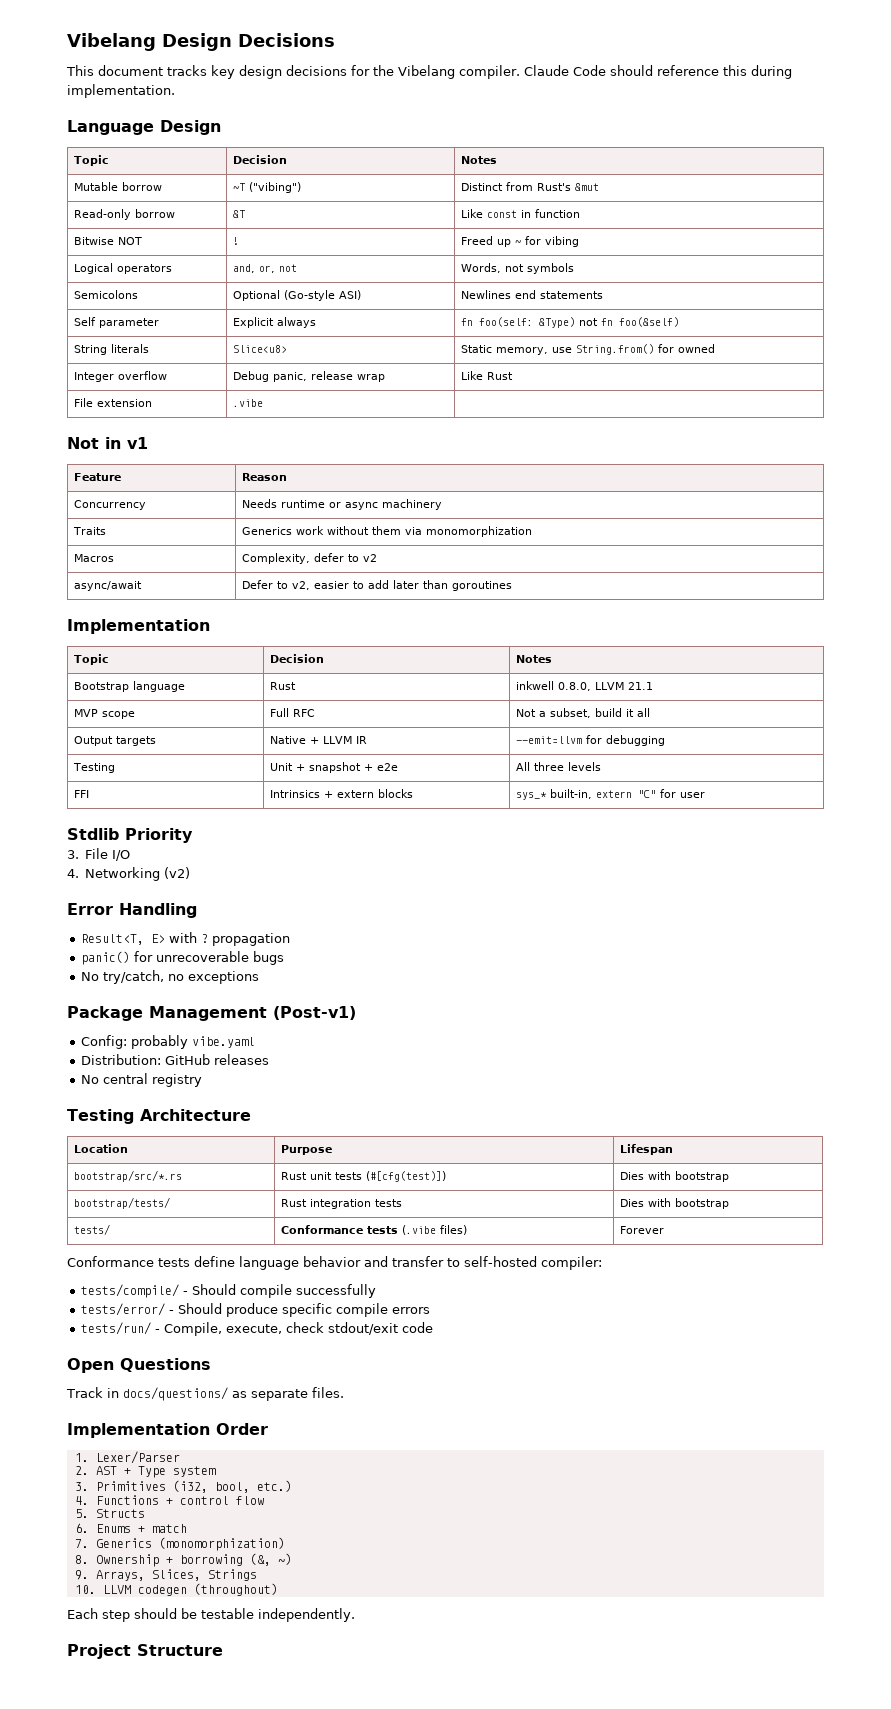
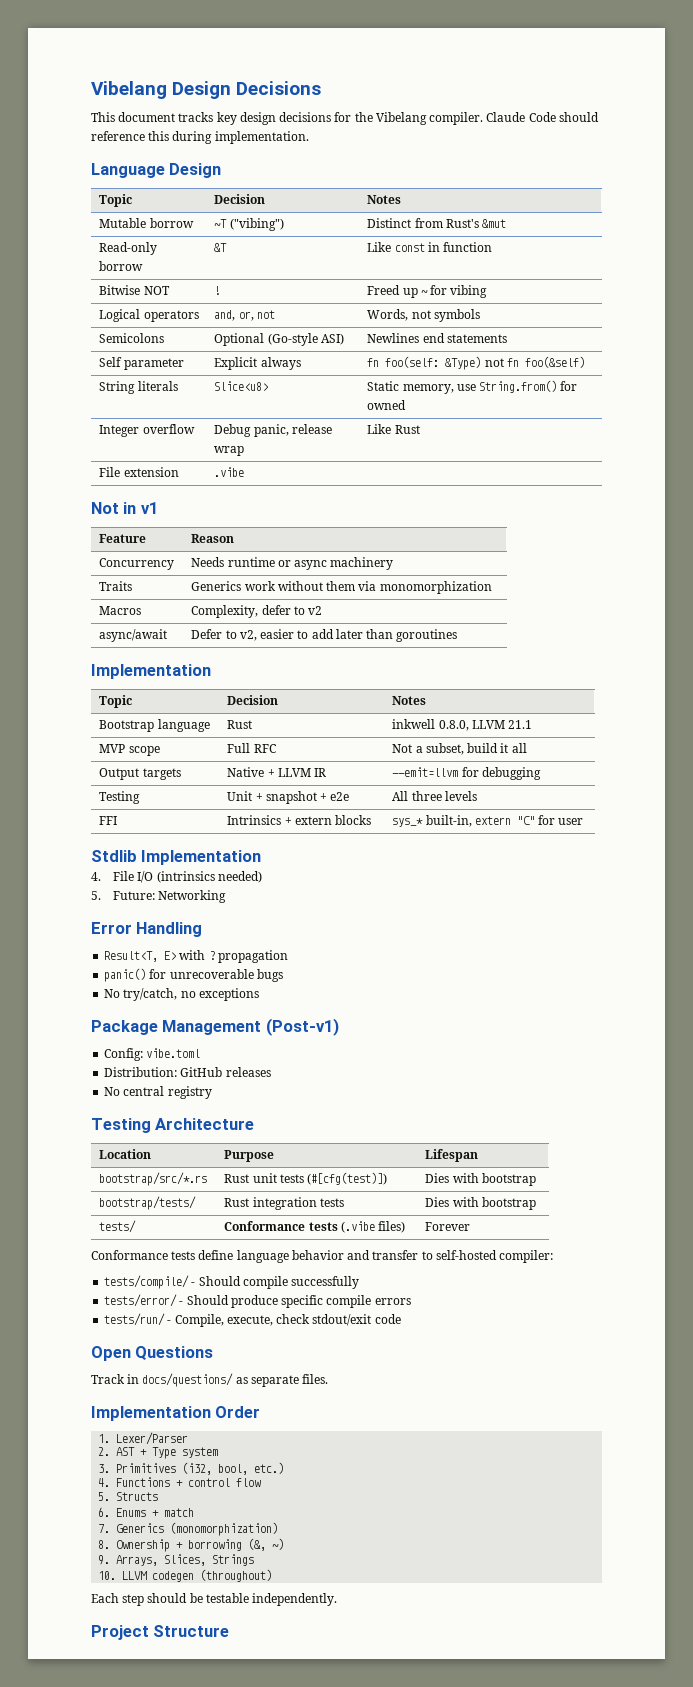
- Stdlib Priority
- 3. File I/O
- 4. Networking (v2)
+ Stdlib Implementation
+ 4. File I/O (intrinsics needed)
+ 5. Future: Networking
- Config: probably vibe.yaml
+ Config: vibe.toml

